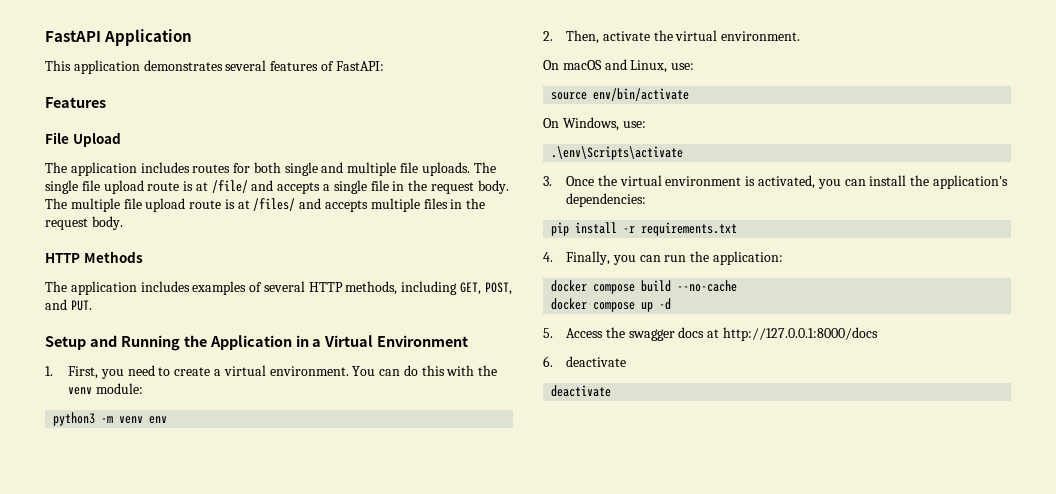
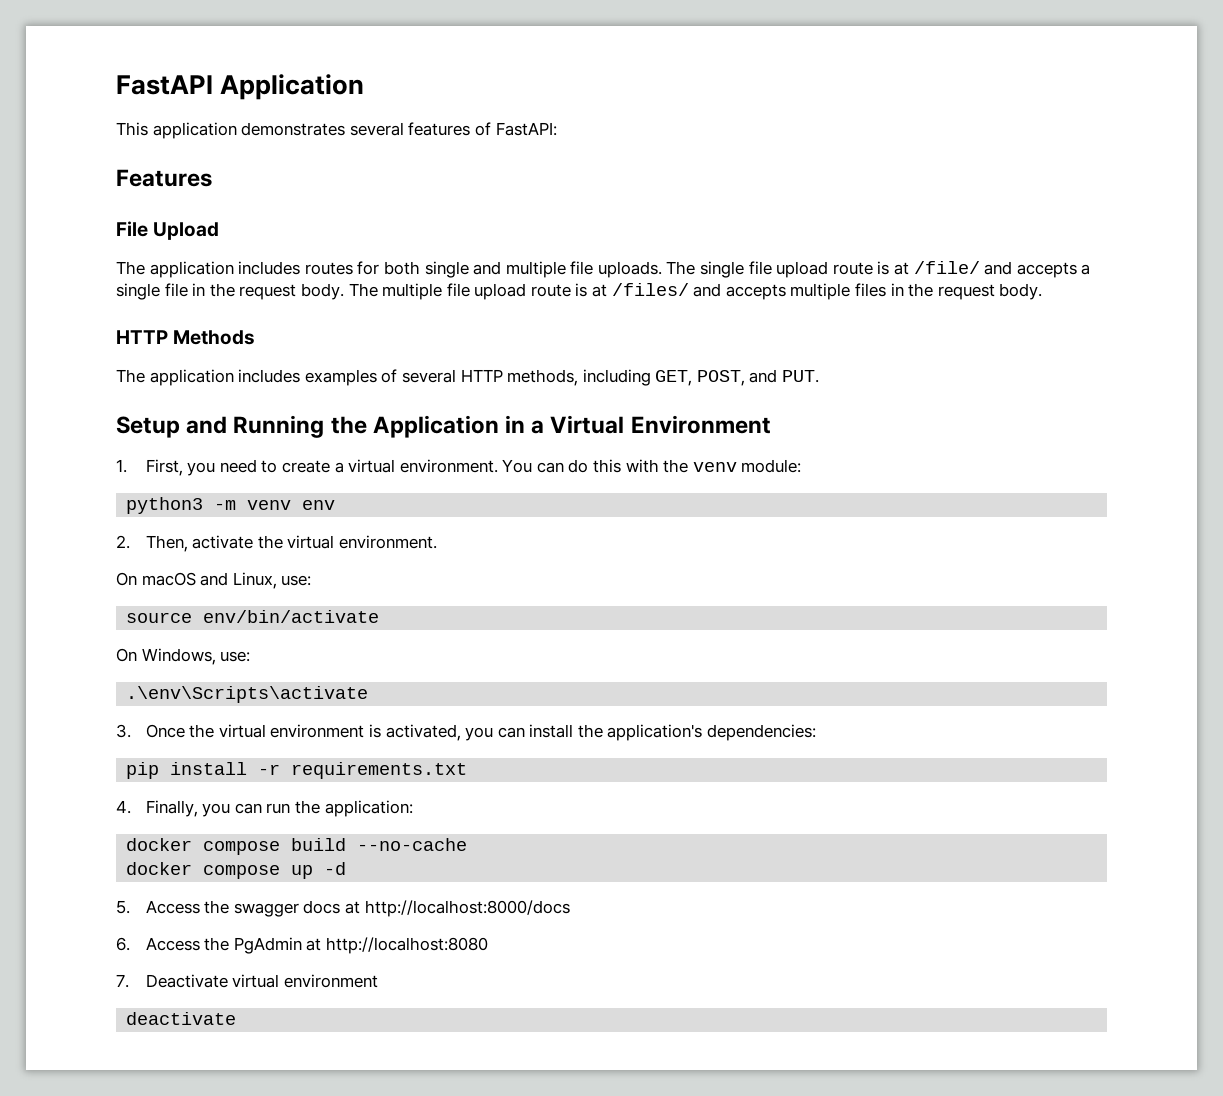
- 5. Access the swagger docs at http://127.0.0.1:8000/docs
+ 5. Access the swagger docs at http://localhost:8000/docs
- 6. deactivate
+ 6. Access the PgAdmin at http://localhost:8080
+ 7. Deactivate virtual environment

